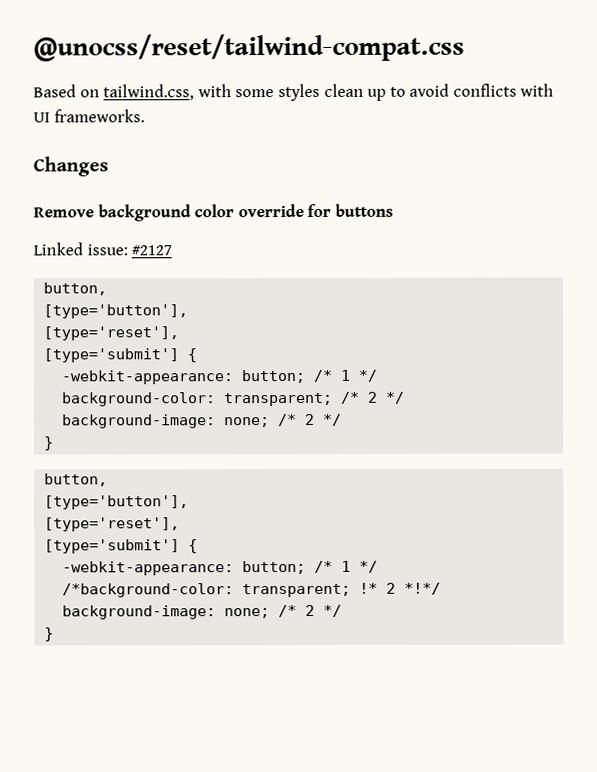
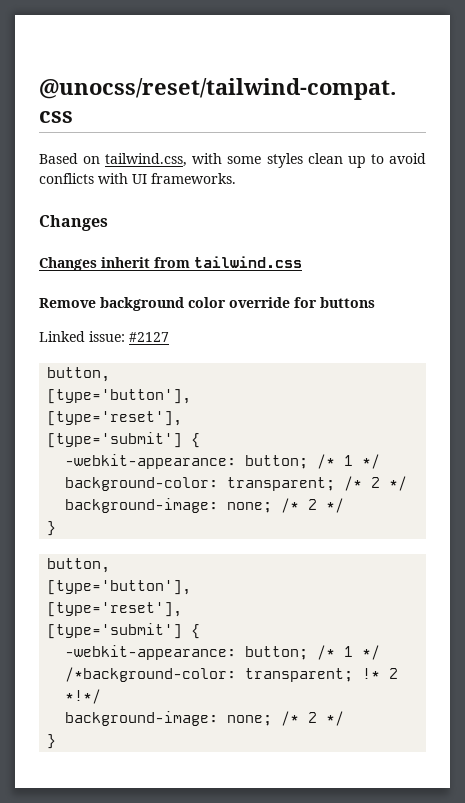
+ Changes inherit from tailwind.css

